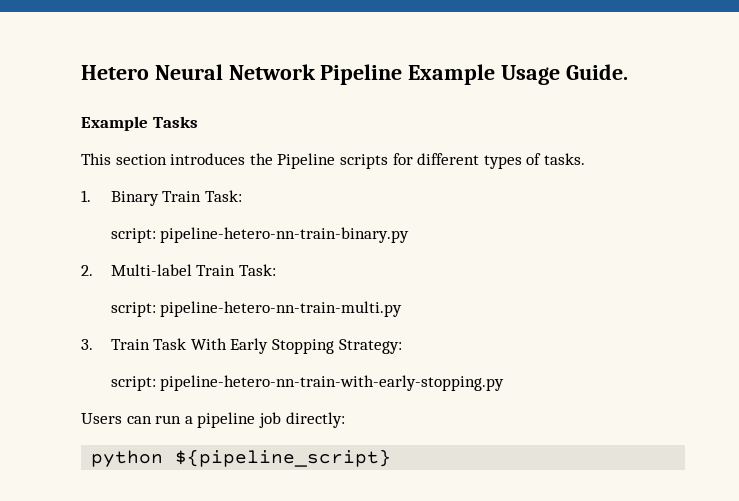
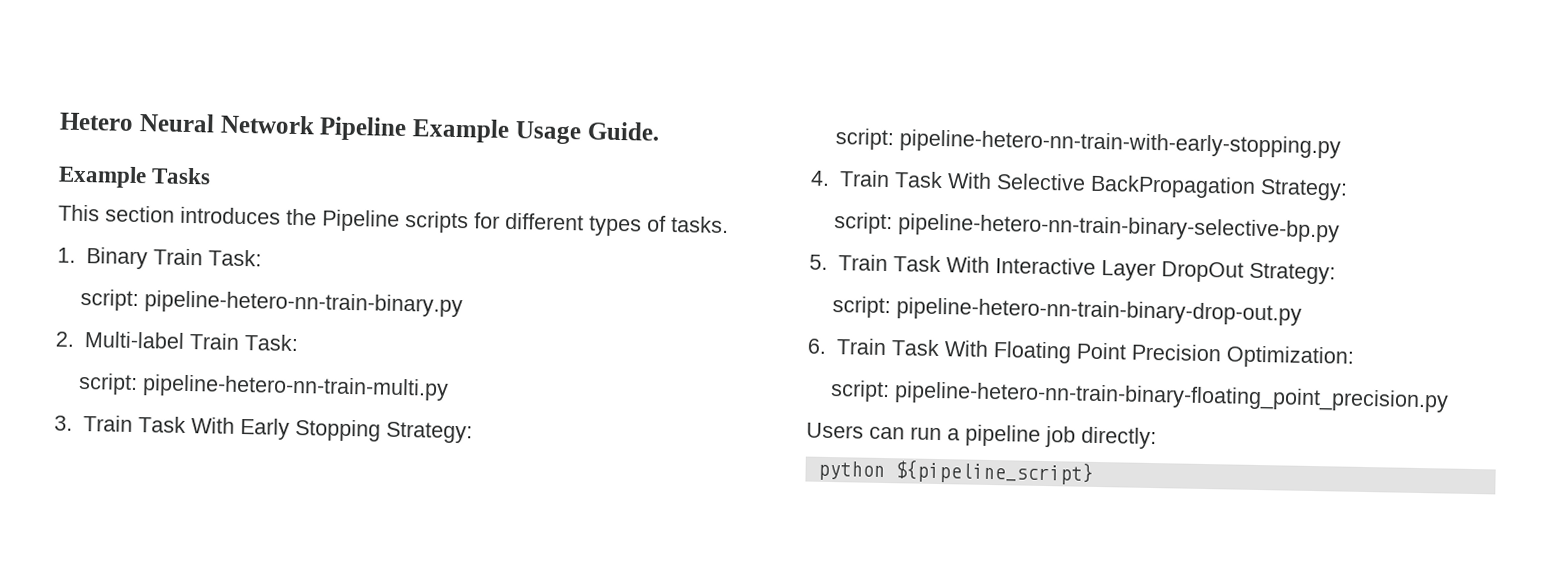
+ 4. Train Task With Selective BackPropagation Strategy:
+ script: pipeline-hetero-nn-train-binary-selective-bp.py
+ 5. Train Task With Interactive Layer DropOut Strategy:
+ script: pipeline-hetero-nn-train-binary-drop-out.py
+ 6. Train Task With Floating Point Precision Optimization:
+ script: pipeline-hetero-nn-train-binary-floating_point_precision.py

